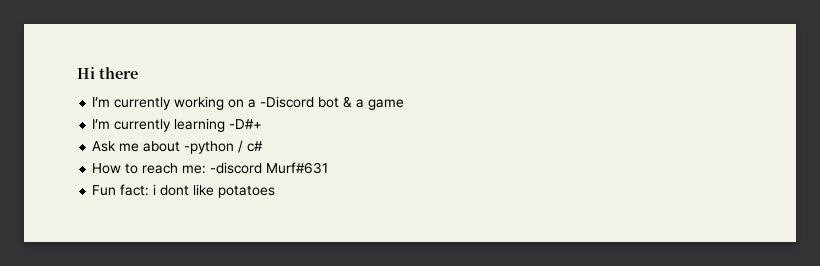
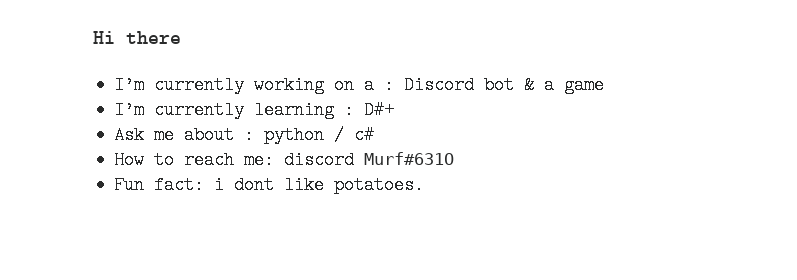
- I’m currently working on a -Discord bot & a game
+ I’m currently working on a : Discord bot & a game
- I’m currently learning -D#+
+ I’m currently learning : D#+
- Ask me about -python / c#
+ Ask me about : python / c#
- How to reach me: -discord Murf#631
+ How to reach me: discord Murf#631O
- Fun fact: i dont like potatoes
+ Fun fact: i dont like potatoes.

